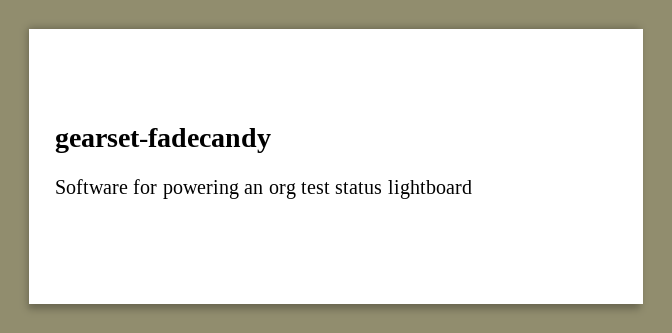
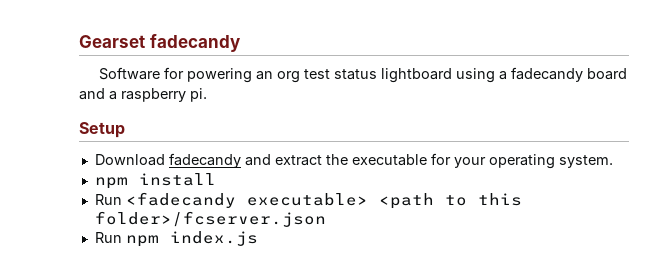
- gearset-fadecandy
+ Gearset fadecandy
- Software for powering an org test status lightboard
+ Software for powering an org test status lightboard using a fadecandy board and a raspberry pi.
+ Setup
+ Download fadecandy and extract the executable for your operating system.
+ npm install
+ Run <fadecandy executable> <path to this folder>/fcserver.json
+ Run npm index.js

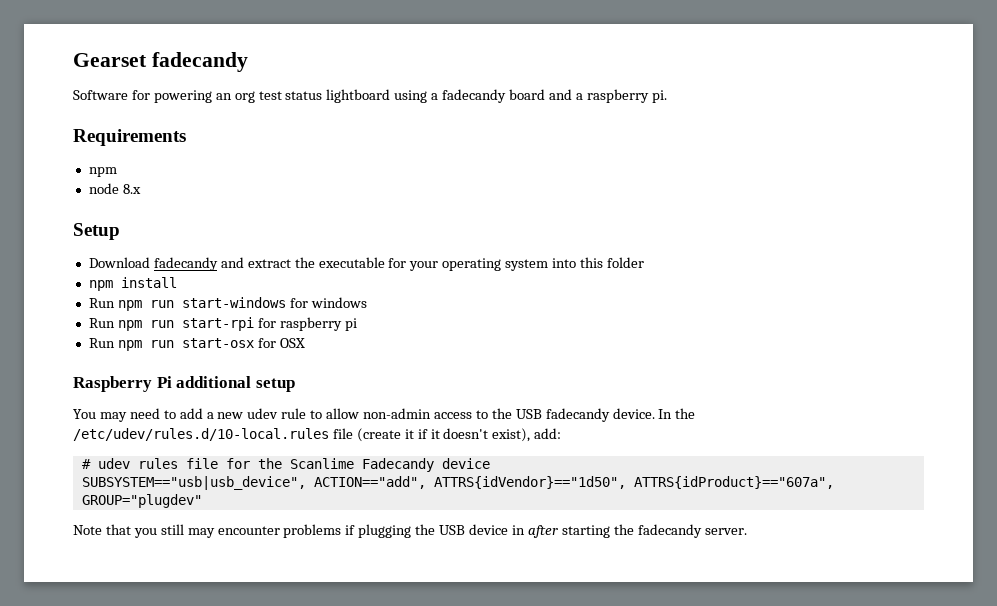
+ Requirements
+ npm
+ node 8.x
- Download fadecandy and extract the executable for your operating system.
+ Download fadecandy and extract the executable for your operating system into this folder
- Run <fadecandy executable> <path to this folder>/fcserver.json
- Run npm index.js
+ Run npm run start-windows for windows
+ Run npm run start-rpi for raspberry pi
+ Run npm run start-osx for OSX
+ Raspberry Pi additional setup
+ You may need to add a new udev rule to allow non-admin access to the USB fadecandy device. In the /etc/udev/rules.d/10-local.rules file (create it if it doesn't exist), add:
+ # udev rules file for the Scanlime Fadecandy device
+ SUBSYSTEM=="usb|usb_device", ACTION=="add", ATTRS{idVendor}=="1d50", ATTRS{idProduct}=="607a", GROUP="plugdev"
+ Note that you still may encounter problems if plugging the USB device in after starting the fadecandy server.

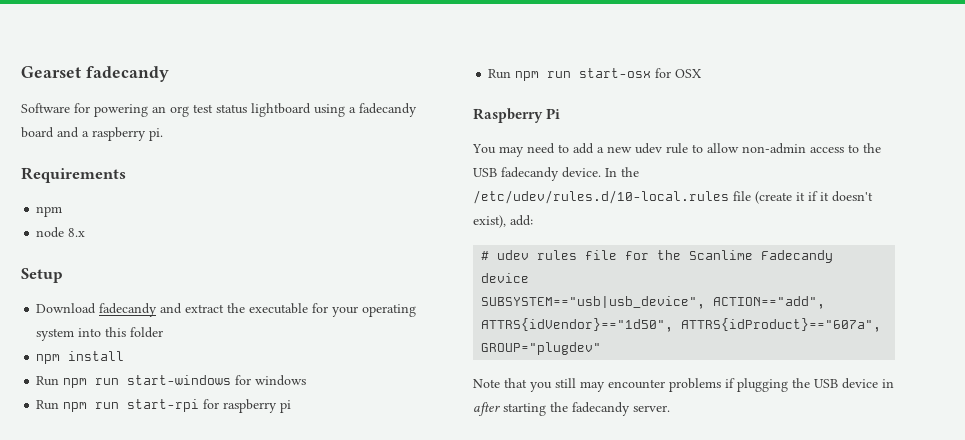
- Raspberry Pi additional setup
+ Raspberry Pi

